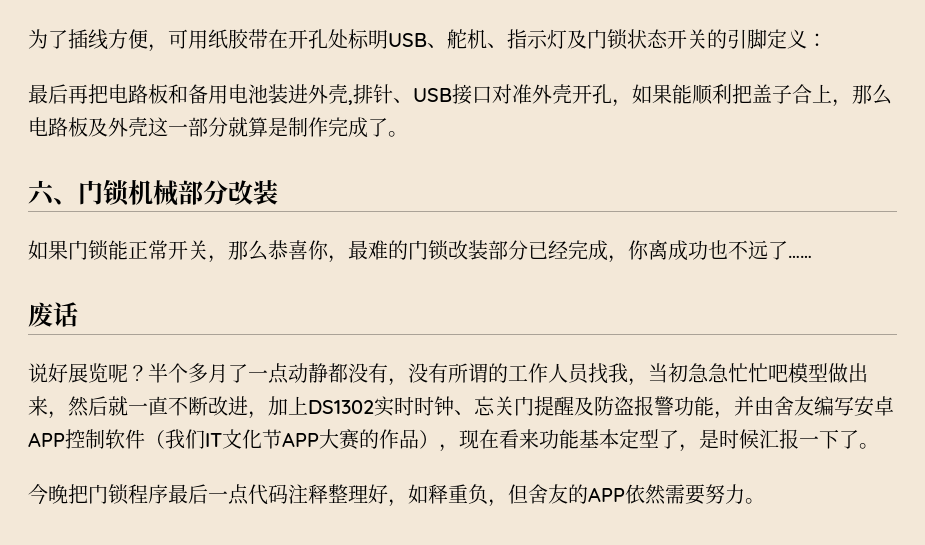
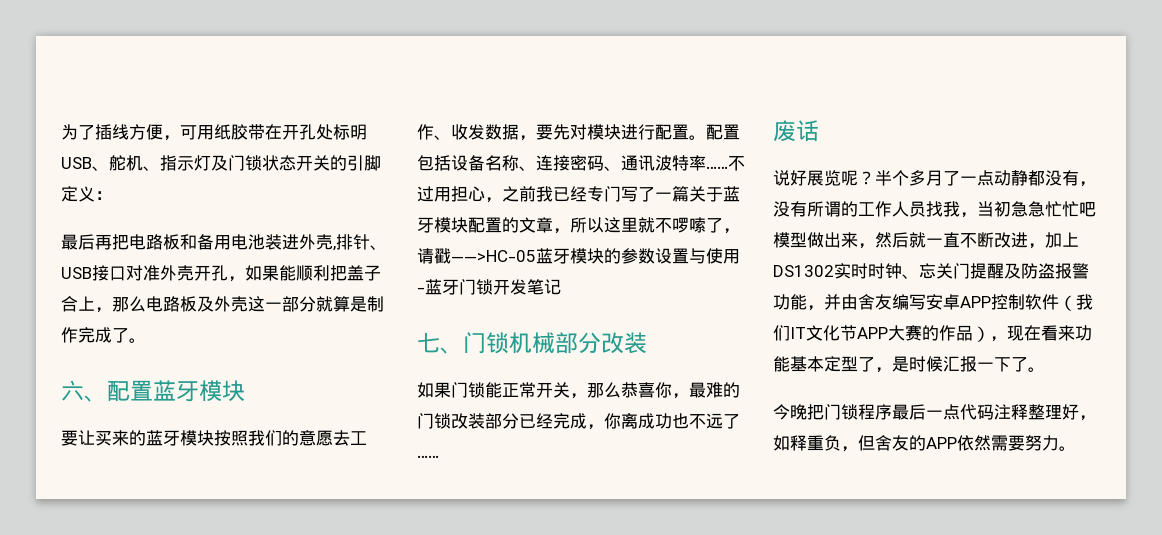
- 六、门锁机械部分改装
+ 六、配置蓝牙模块
+ 要让买来的蓝牙模块按照我们的意愿去工作、收发数据，要先对模块进行配置。配置包括设备名称、连接密码、通讯波特率……不过用担心，之前我已经专门写了一篇关于蓝牙模块配置的文章，所以这里就不啰嗦了，请戳——>HC-05蓝牙模块的参数设置与使用-蓝牙门锁开发笔记
+ 七、门锁机械部分改装

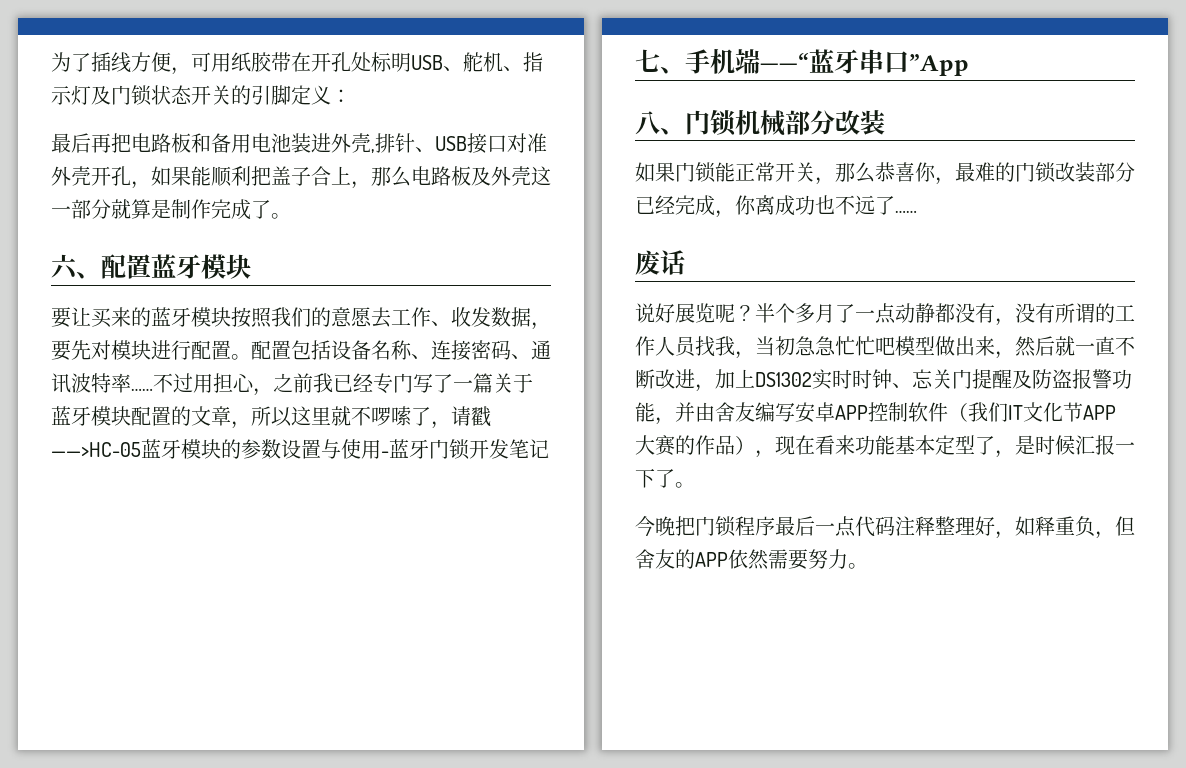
- 七、门锁机械部分改装
+ 七、手机端——“蓝牙串口”App
+ 八、门锁机械部分改装

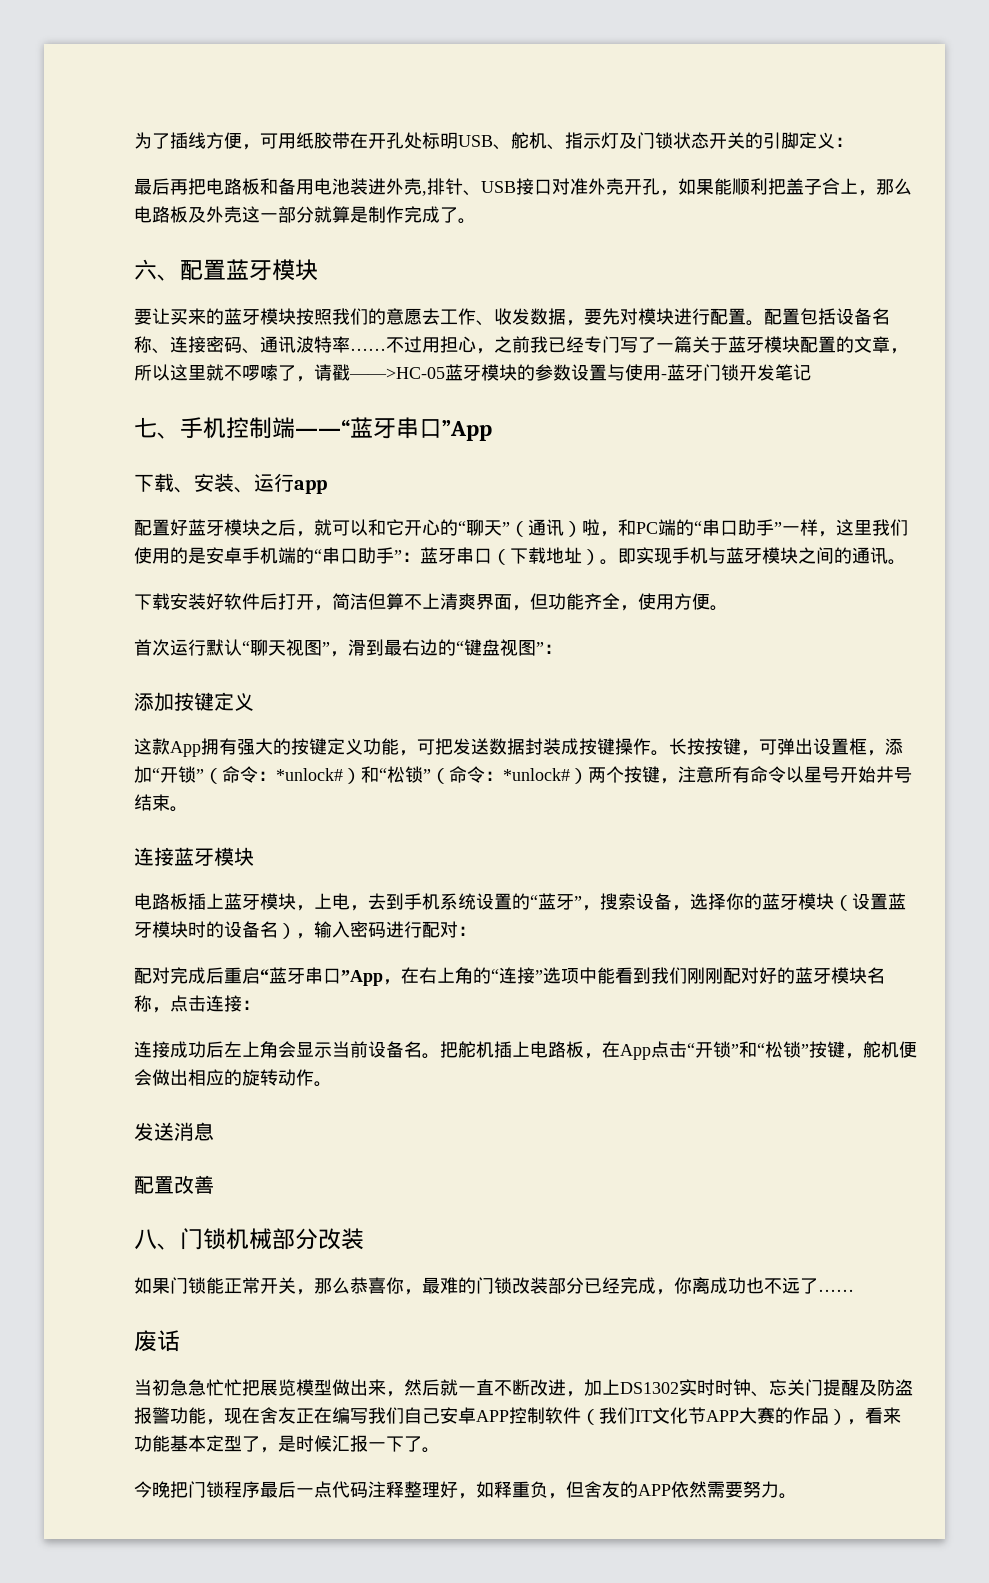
- 七、手机端——“蓝牙串口”App
+ 七、手机控制端——“蓝牙串口”App
+ 下载、安装、运行app
+ 配置好蓝牙模块之后，就可以和它开心的“聊天”（通讯）啦，和PC端的“串口助手”一样，这里我们使用的是安卓手机端的“串口助手”：蓝牙串口（下载地址）。即实现手机与蓝牙模块之间的通讯。
+ 下载安装好软件后打开，简洁但算不上清爽界面，但功能齐全，使用方便。
+ 首次运行默认“聊天视图”，滑到最右边的“键盘视图”：
+ 添加按键定义
+ 这款App拥有强大的按键定义功能，可把发送数据封装成按键操作。长按按键，可弹出设置框，添加“开锁”（命令：*unlock#）和“松锁”（命令：*unlock#）两个按键，注意所有命令以星号开始井号结束。
+ 连接蓝牙模块
+ 电路板插上蓝牙模块，上电，去到手机系统设置的“蓝牙”，搜索设备，选择你的蓝牙模块（设置蓝牙模块时的设备名），输入密码进行配对：
+ 配对完成后重启“蓝牙串口”App，在右上角的“连接”选项中能看到我们刚刚配对好的蓝牙模块名称，点击连接：
+ 连接成功后左上角会显示当前设备名。把舵机插上电路板，在App点击“开锁”和“松锁”按键，舵机便会做出相应的旋转动作。
+ 发送消息
+ 配置改善
- 说好展览呢？半个多月了一点动静都没有，没有所谓的工作人员找我，当初急急忙忙吧模型做出来，然后就一直不断改进，加上DS1302实时时钟、忘关门提醒及防盗报警功能，并由舍友编写安卓APP控制软件（我们IT文化节APP大赛的作品），现在看来功能基本定型了，是时候汇报一下了。
+ 当初急急忙忙把展览模型做出来，然后就一直不断改进，加上DS1302实时时钟、忘关门提醒及防盗报警功能，现在舍友正在编写我们自己安卓APP控制软件（我们IT文化节APP大赛的作品），看来功能基本定型了，是时候汇报一下了。

